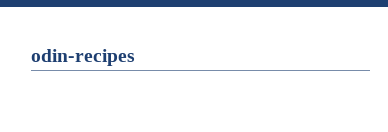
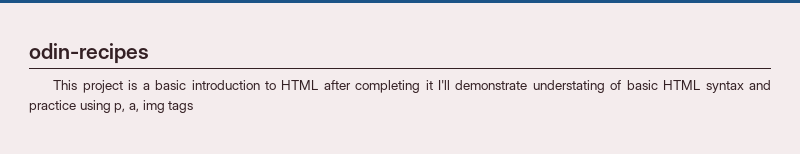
+ This project is a basic introduction to HTML after completing it I'll demonstrate understating of basic HTML syntax and practice using p, a, img tags

